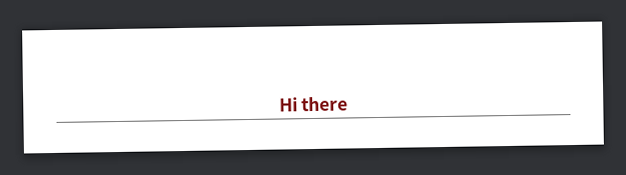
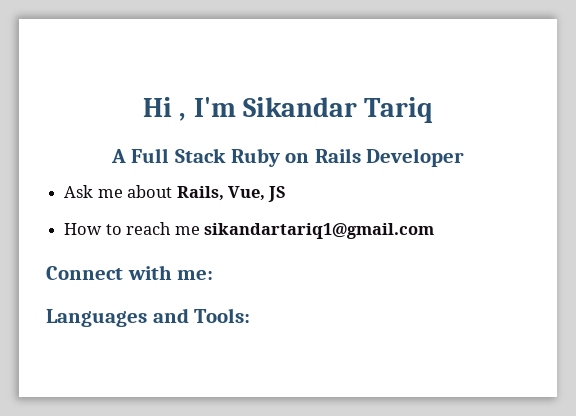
- Hi there
+ Hi , I'm Sikandar Tariq
+ A Full Stack Ruby on Rails Developer
+ Ask me about Rails, Vue, JS
+ How to reach me sikandartariq1@gmail.com
+ Connect with me:
+ Languages and Tools:

